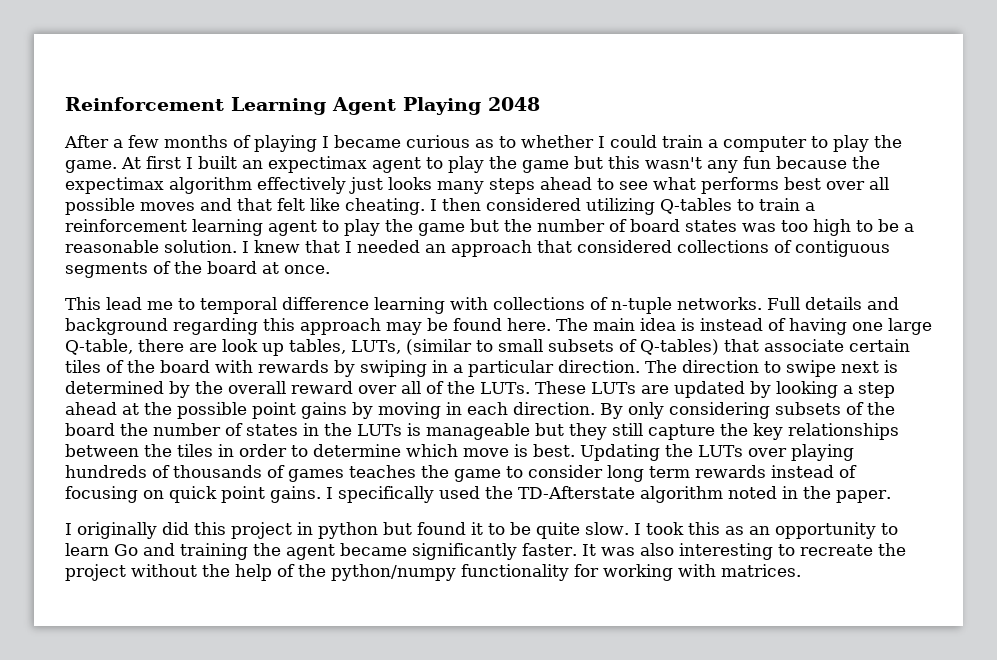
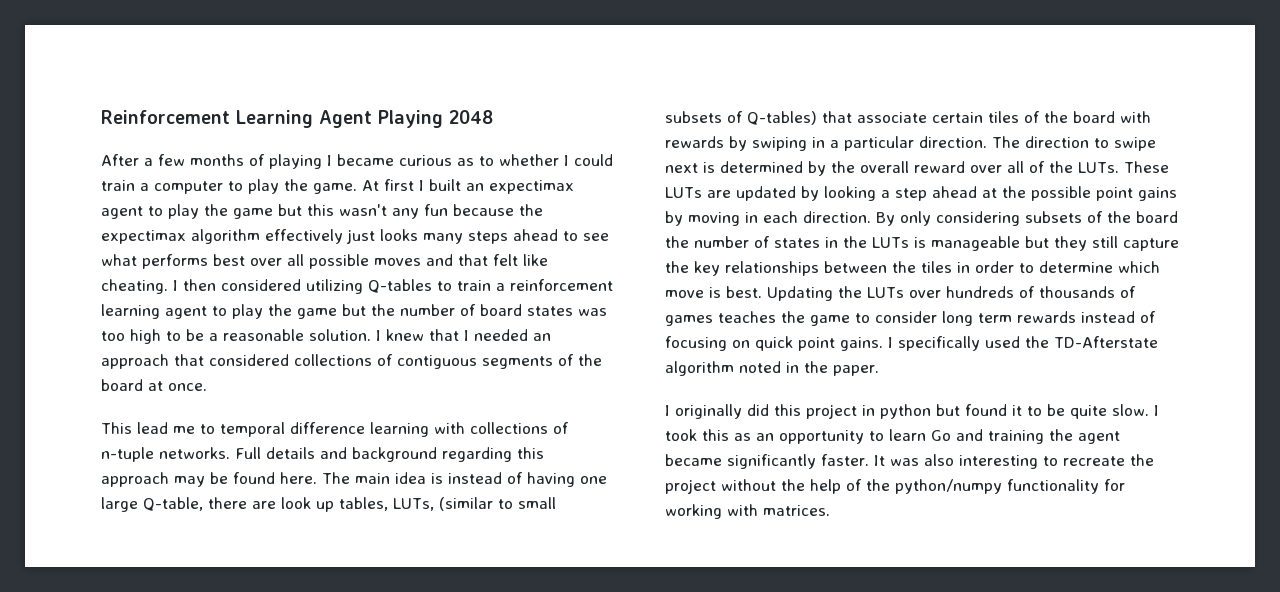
- Updating the LUTs over playing hundreds of thousands of games teaches the game to consider long term rewards instead of focusing on quick point gains.
+ Updating the LUTs over hundreds of thousands of games teaches the game to consider long term rewards instead of focusing on quick point gains.

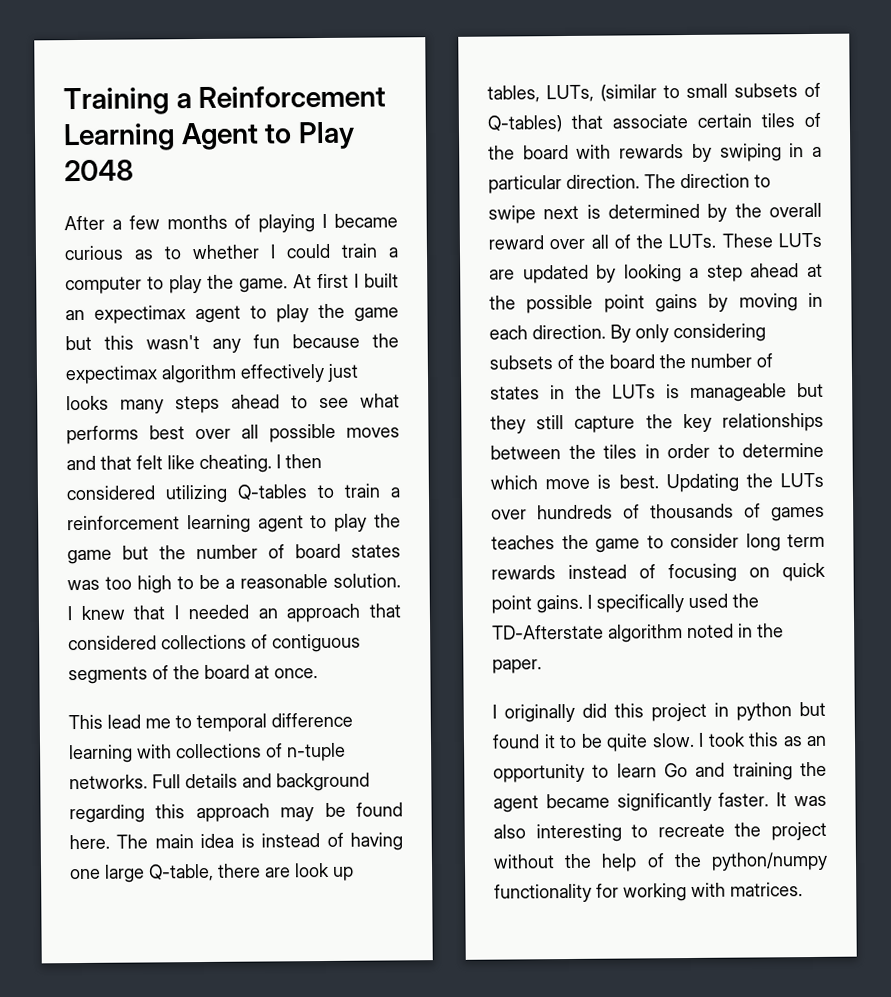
- Reinforcement Learning Agent Playing 2048
+ Training a Reinforcement Learning Agent to Play 2048

